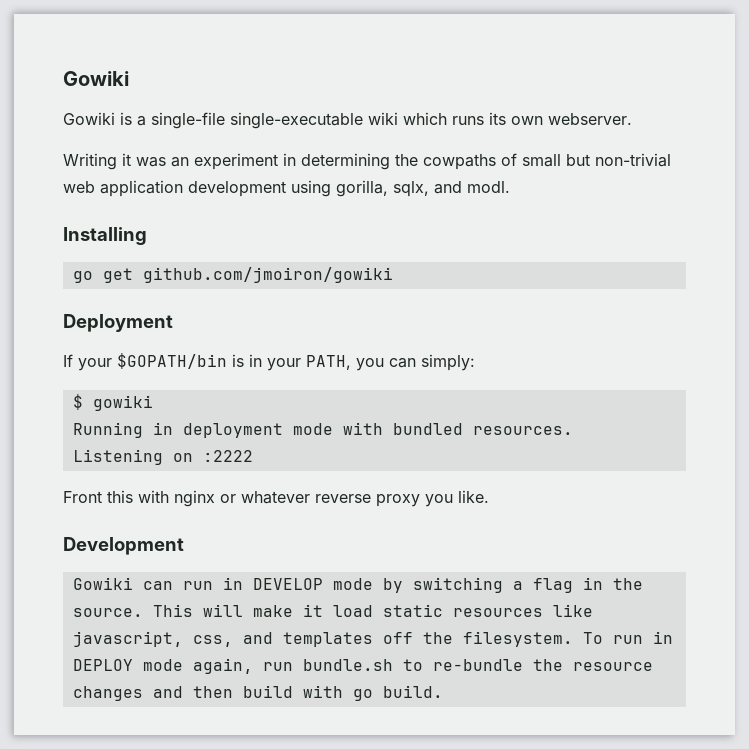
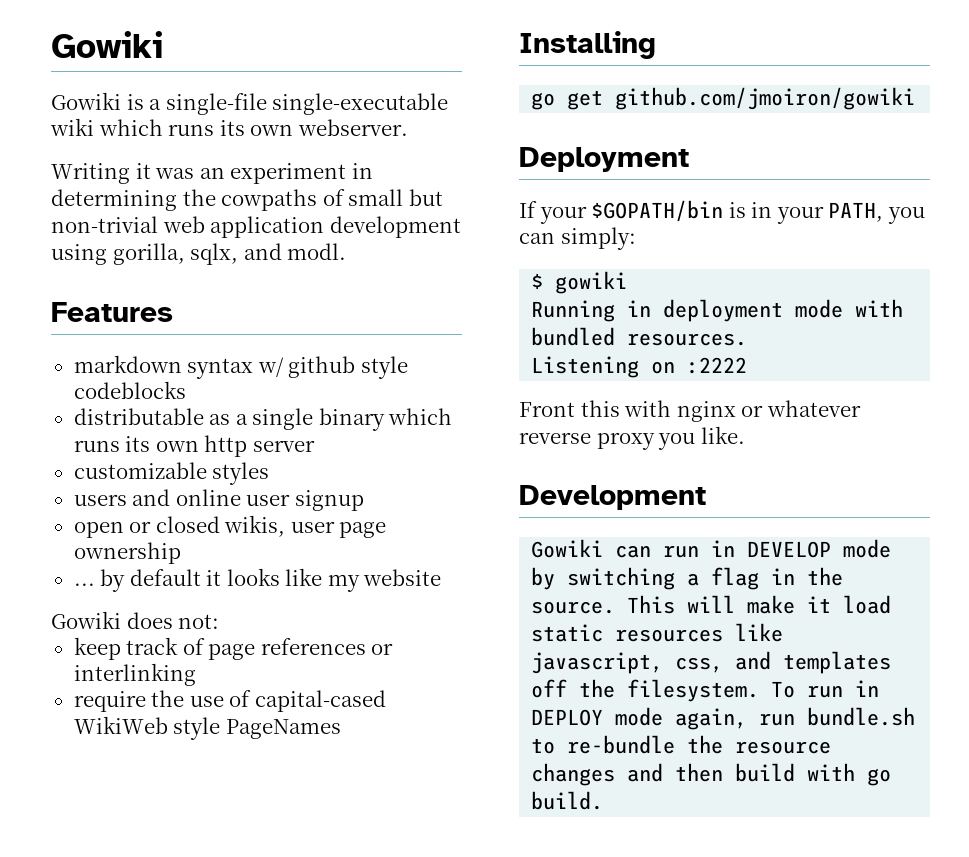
+ Features
+ markdown syntax w/ github style codeblocks
+ distributable as a single binary which runs its own http server
+ customizable styles
+ users and online user signup
+ open or closed wikis, user page ownership
+ ... by default it looks like my website
+ Gowiki does not:
+ keep track of page references or interlinking
+ require the use of capital-cased WikiWeb style PageNames

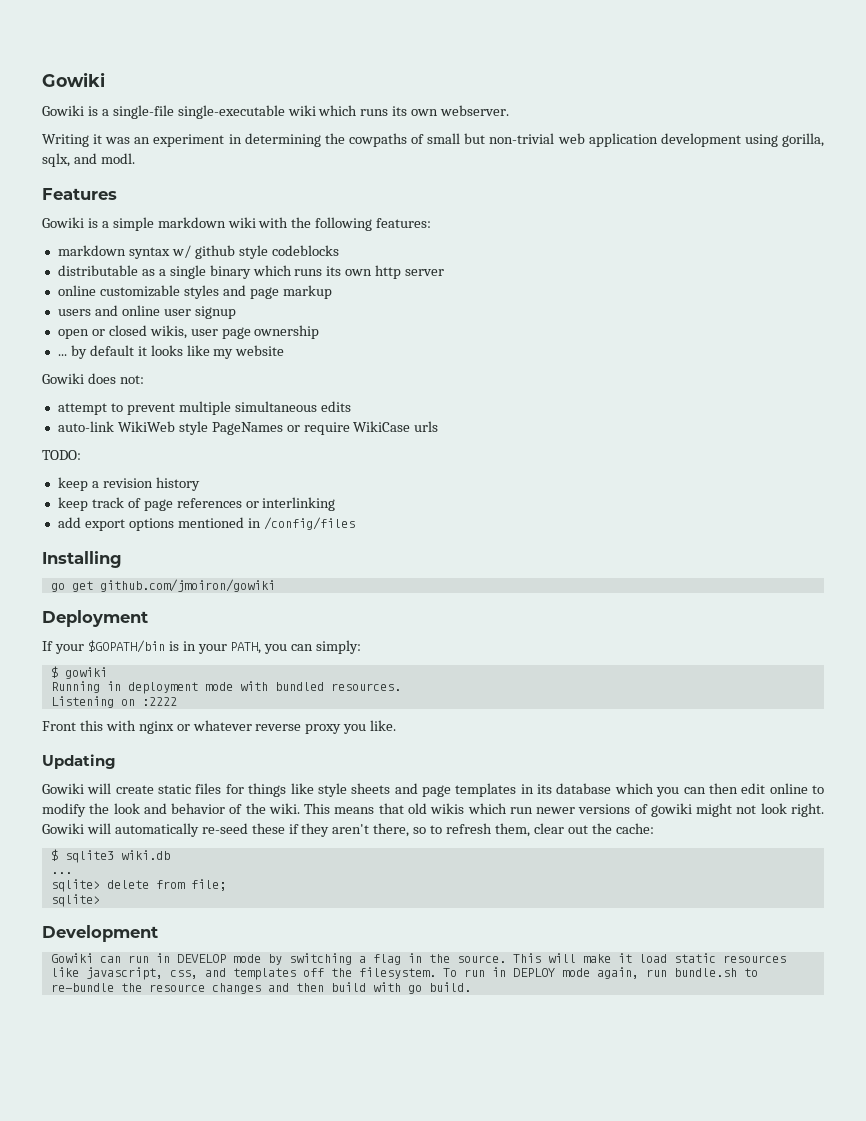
+ Gowiki is a simple markdown wiki with the following features:
- customizable styles
+ online customizable styles and page markup
+ attempt to prevent multiple simultaneous edits
+ auto-link WikiWeb style PageNames or require WikiCase urls
+ TODO:
+ keep a revision history
- require the use of capital-cased WikiWeb style PageNames
+ add export options mentioned in /config/files
+ Updating
+ Gowiki will create static files for things like style sheets and page templates in its database which you can then edit online to modify the look and behavior of the wiki. This means that old wikis which run newer versions of gowiki might not look right. Gowiki will automatically re-seed these if they aren't there, so to refresh them, clear out the cache:
+ $ sqlite3 wiki.db
+ ...
+ sqlite> delete from file;
+ sqlite>

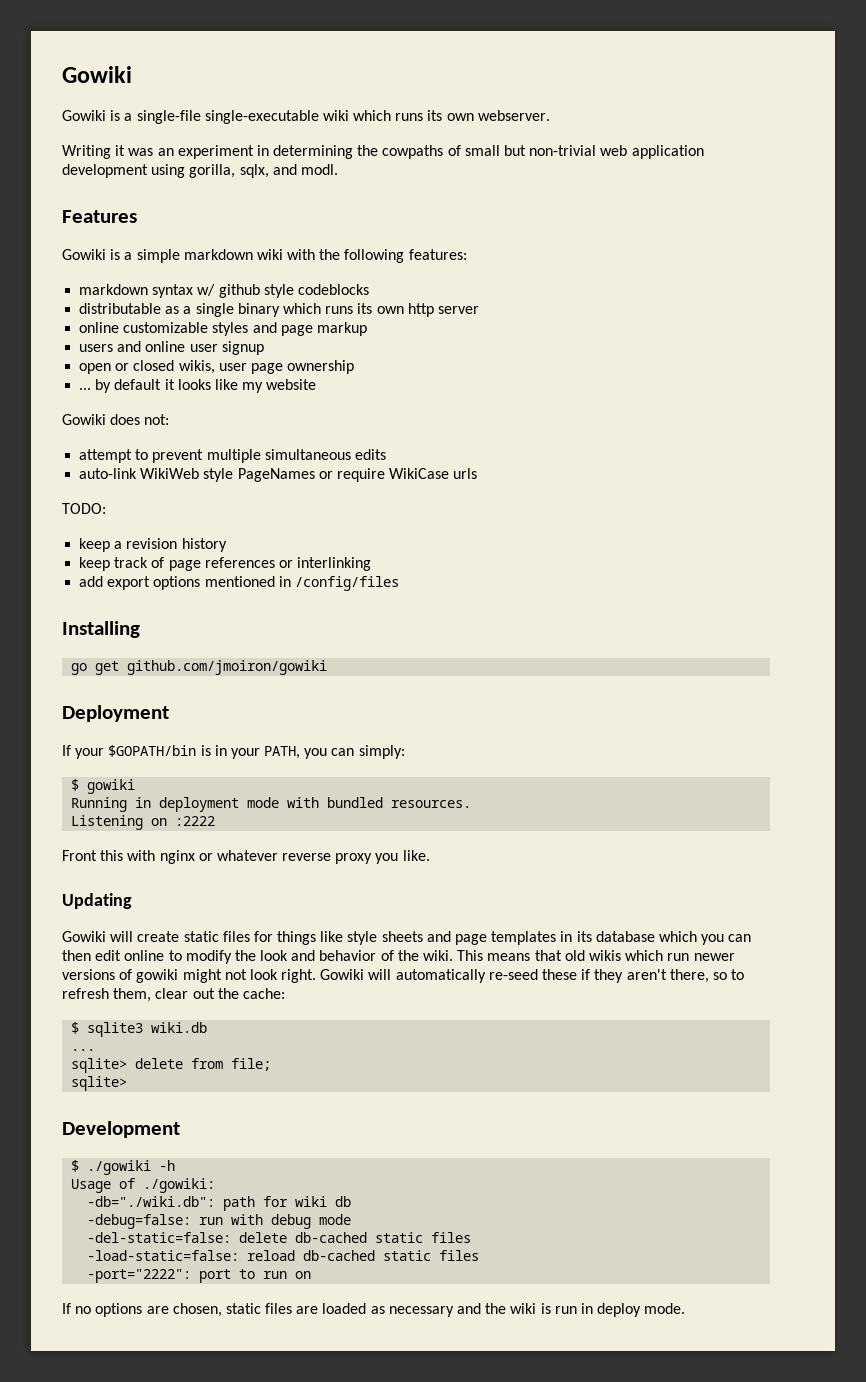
- Gowiki can run in DEVELOP mode by switching a flag in the source. This will make it load static resources like javascript, css, and templates off the filesystem. To run in DEPLOY mode again, run bundle.sh to re-bundle the resource changes and then build with go build.
+ $ ./gowiki -h
+ Usage of ./gowiki:
+ -db="./wiki.db": path for wiki db
+ -debug=false: run with debug mode
+ -del-static=false: delete db-cached static files
+ -load-static=false: reload db-cached static files
+ -port="2222": port to run on
+ If no options are chosen, static files are loaded as necessary and the wiki is run in deploy mode.

